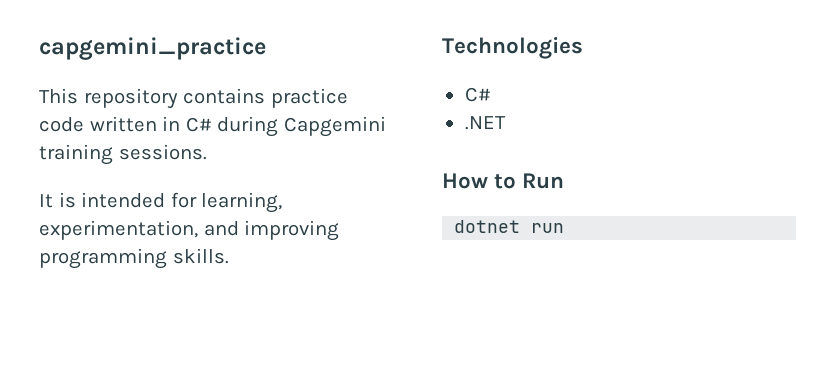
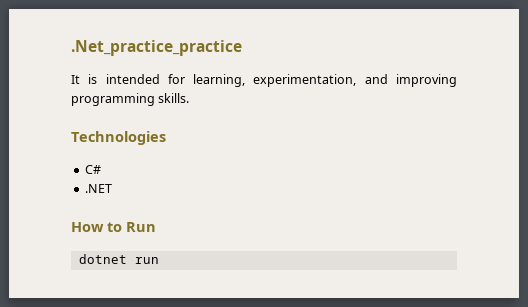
- capgemini_practice
- This repository contains practice code written in C# during Capgemini training sessions.
+ .Net_practice_practice

